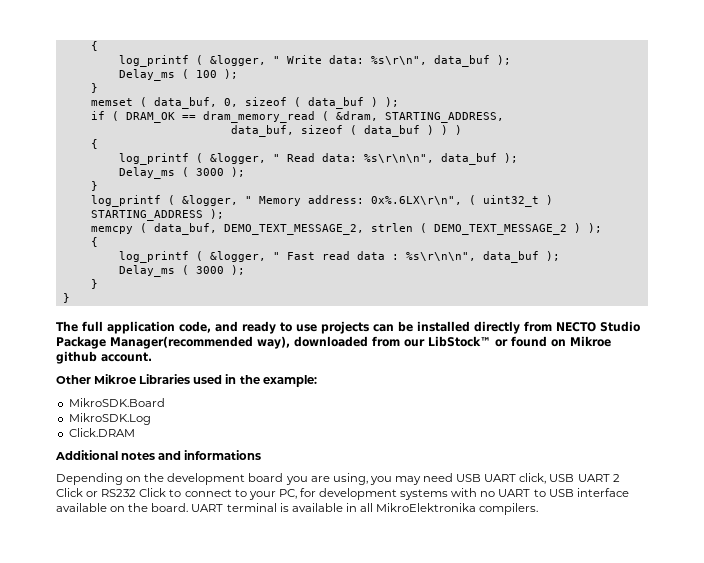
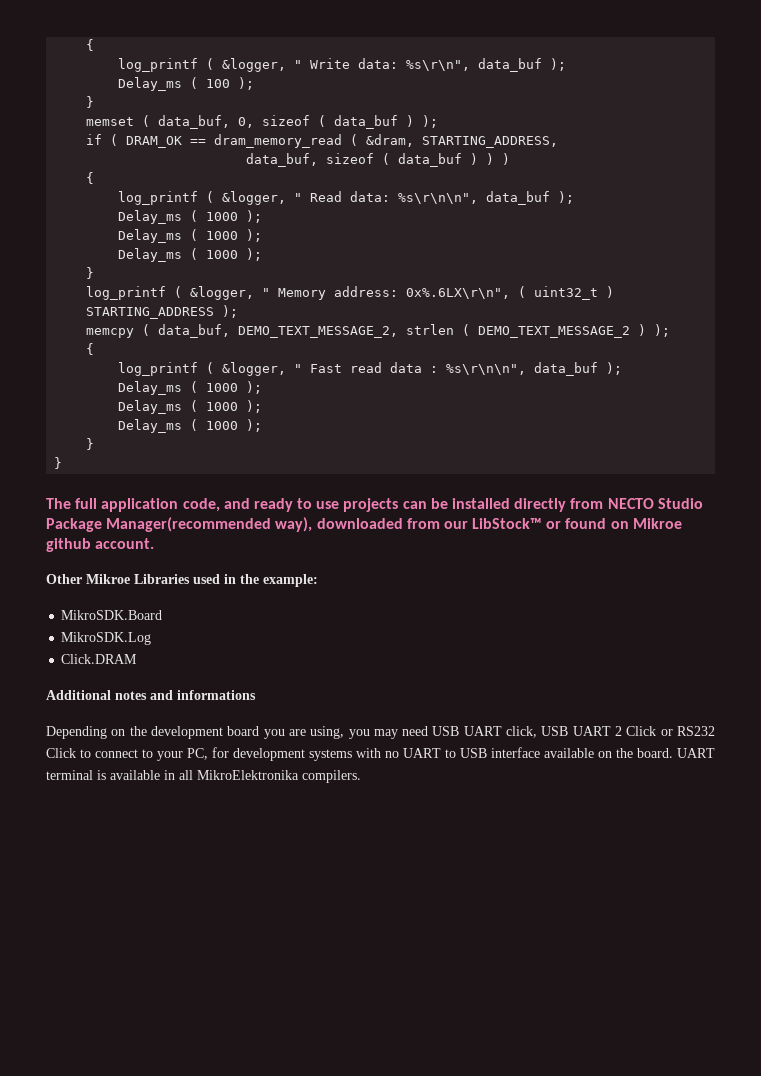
  log_printf ( &logger, " Read data: %s\r\n\n", data_buf );
- Delay_ms ( 3000 );
+ Delay_ms ( 1000 );
+ Delay_ms ( 1000 );
+ Delay_ms ( 1000 );
  log_printf ( &logger, " Fast read data : %s\r\n\n", data_buf );
- Delay_ms ( 3000 );
+ Delay_ms ( 1000 );
+ Delay_ms ( 1000 );
+ Delay_ms ( 1000 );

